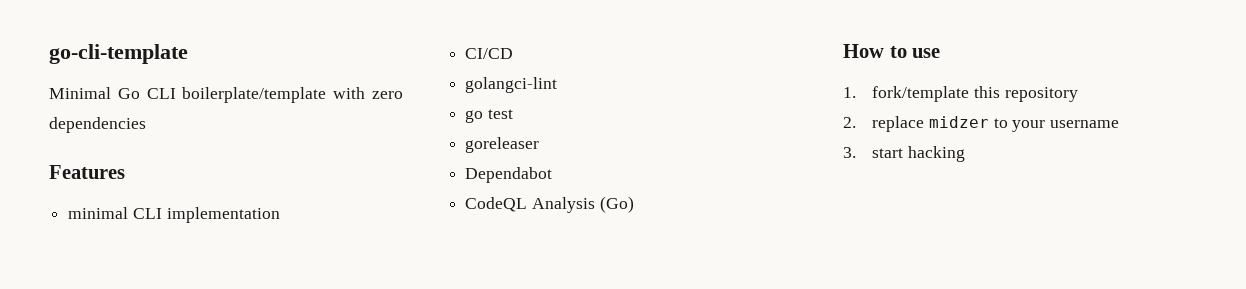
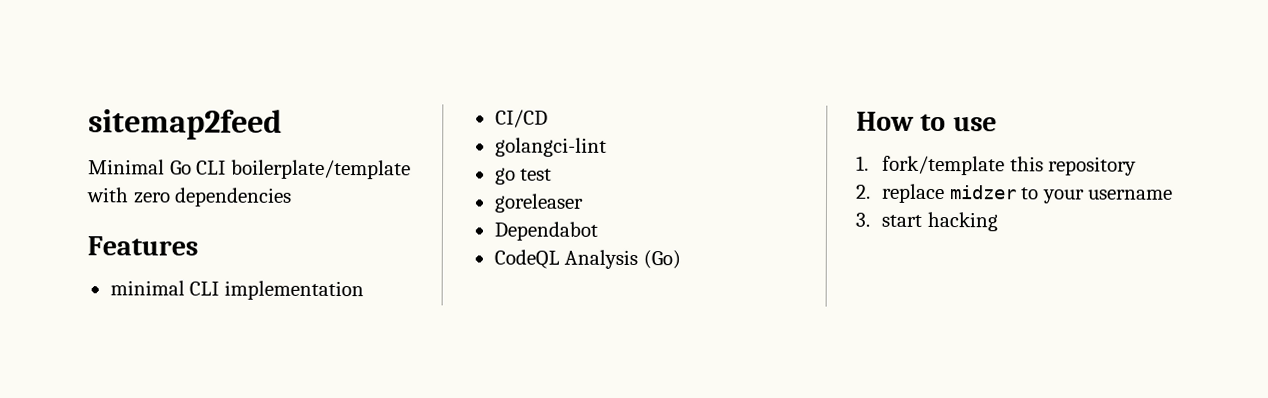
- go-cli-template
+ sitemap2feed

